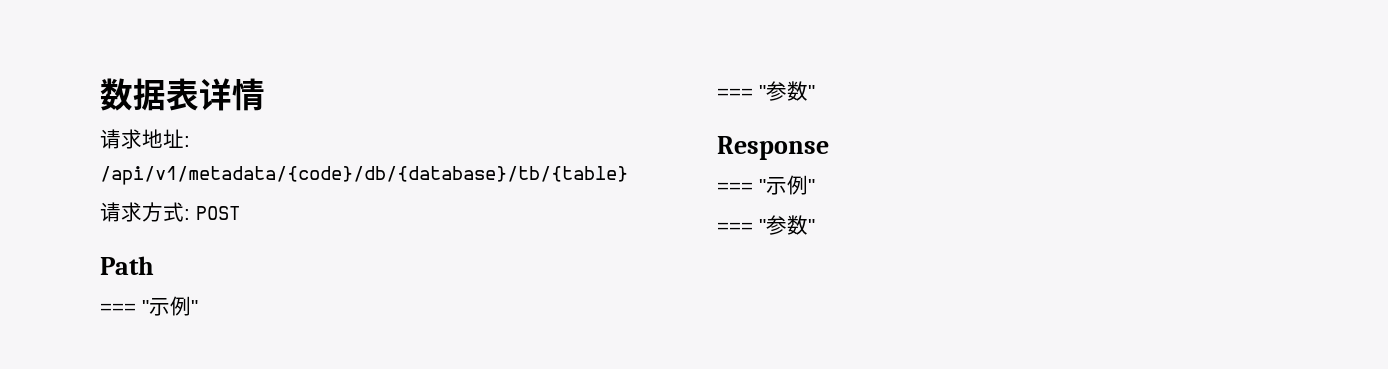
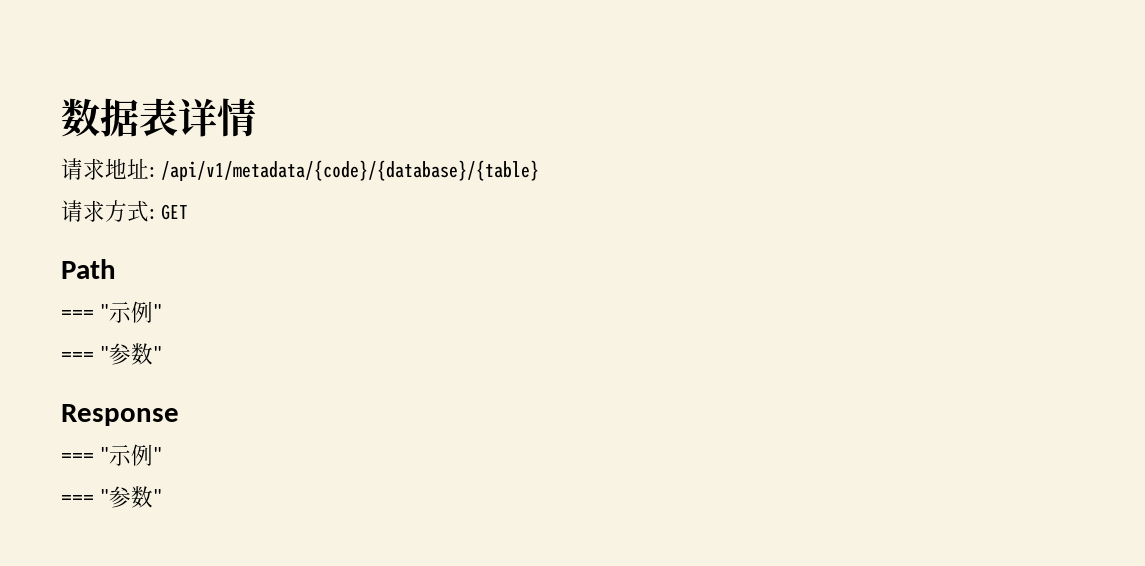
- 请求地址: /api/v1/metadata/{code}/db/{database}/tb/{table}
+ 请求地址: /api/v1/metadata/{code}/{database}/{table}
- 请求方式: POST
+ 请求方式: GET

